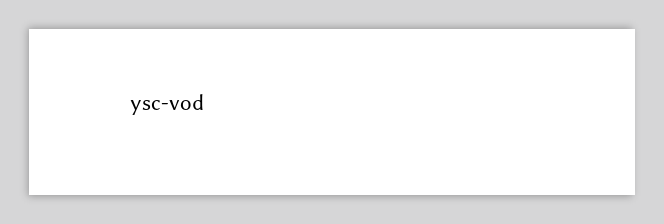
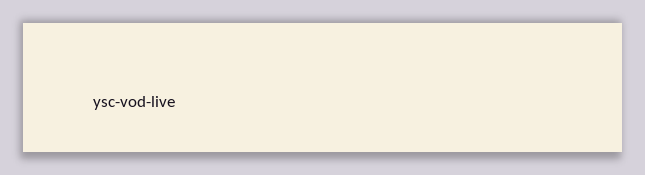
- ysc-vod
+ ysc-vod-live

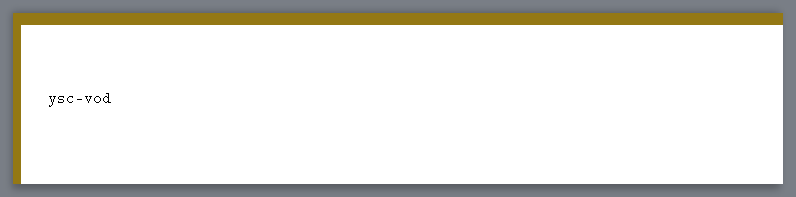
- ysc-vod-live
+ ysc-vod

